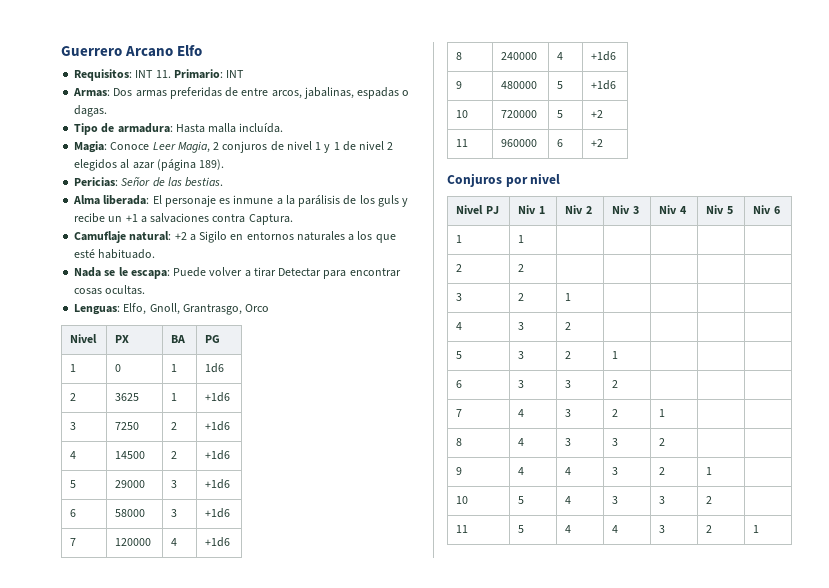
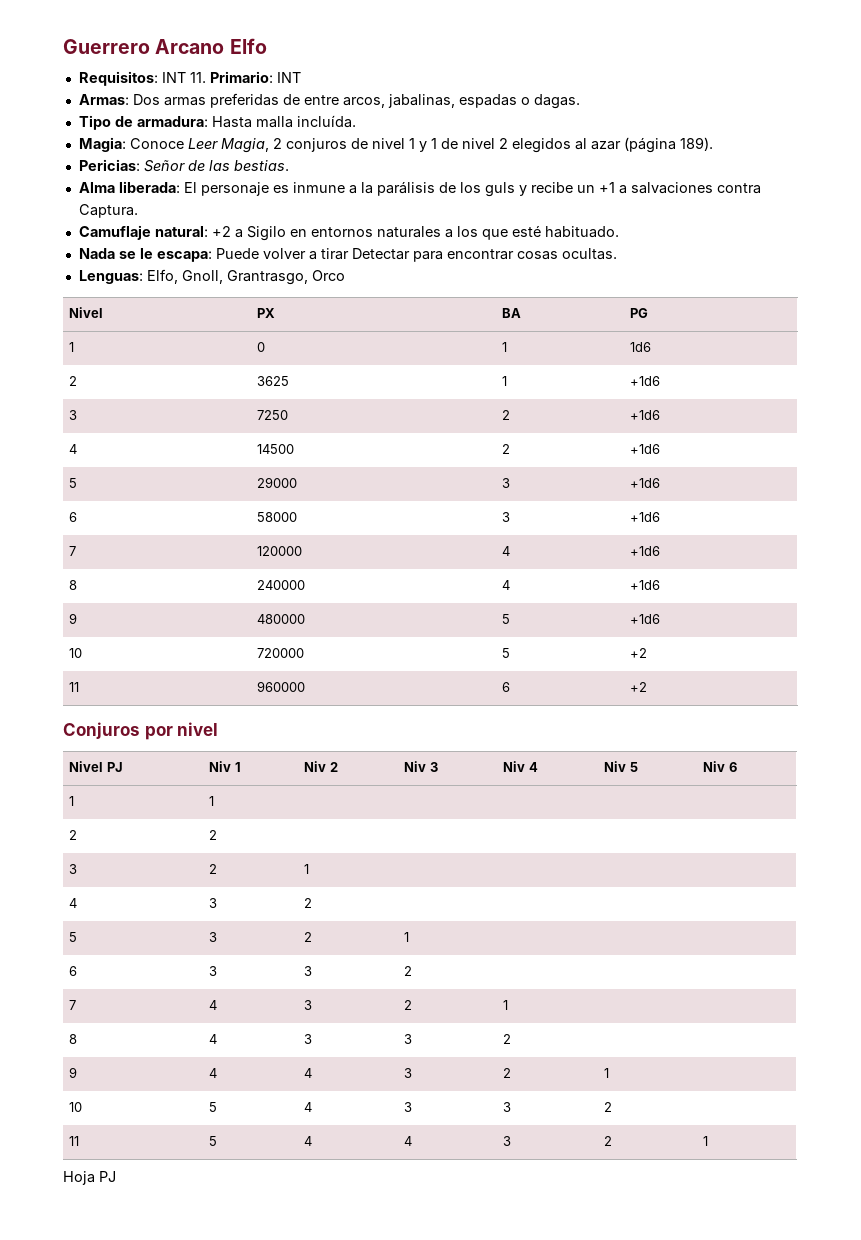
+ Hoja PJ

